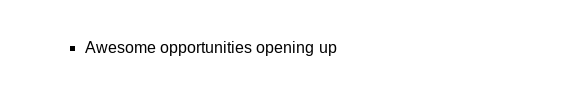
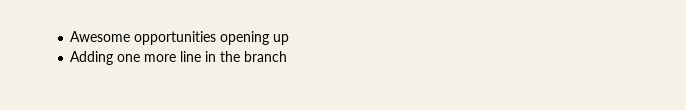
+ Adding one more line in the branch

